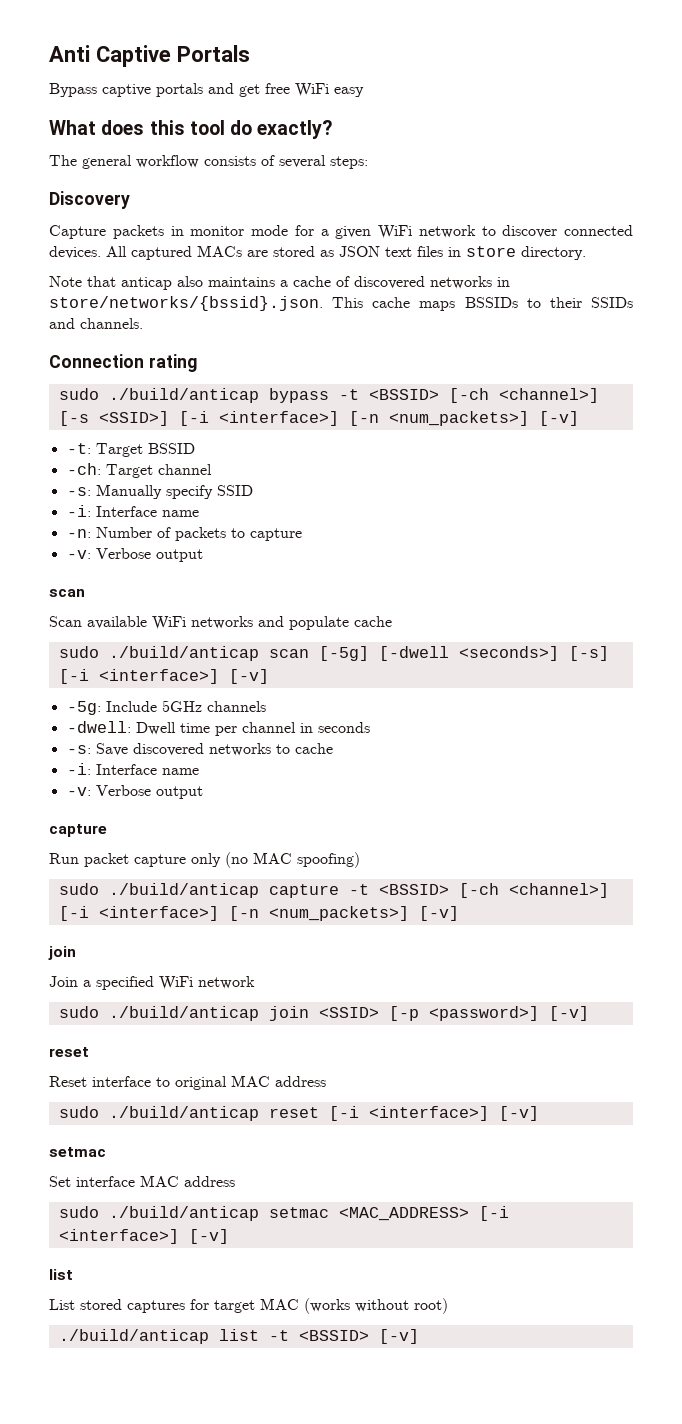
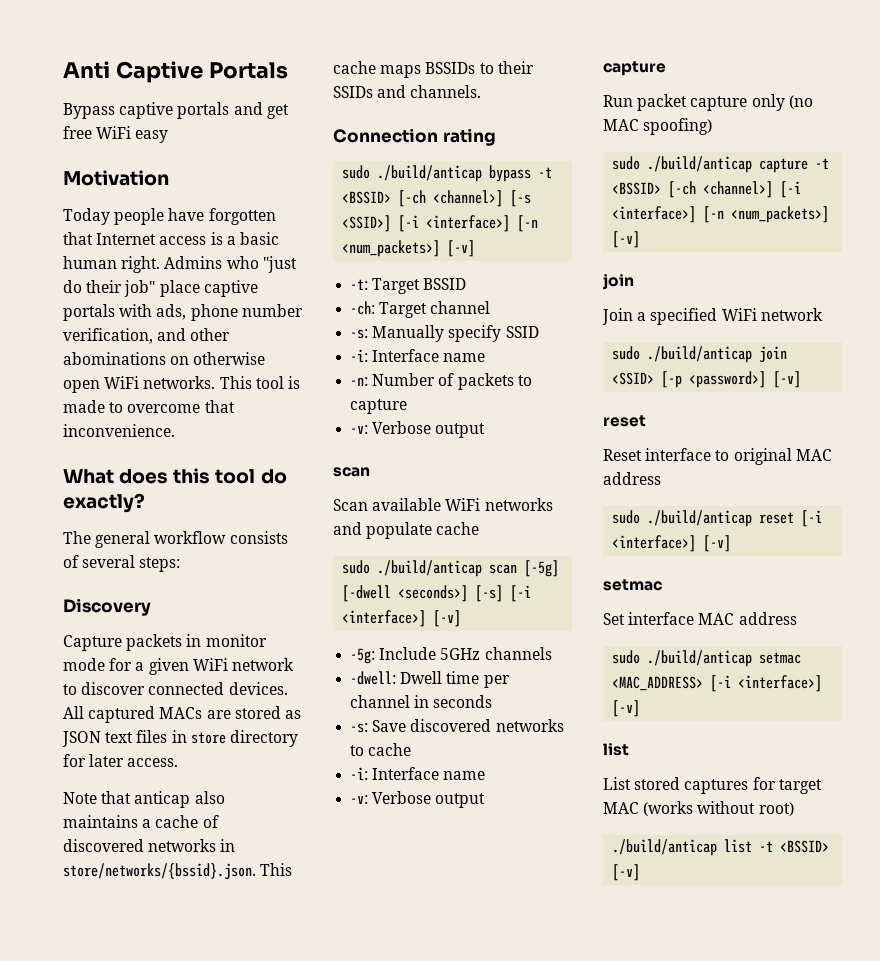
+ Motivation
+ Today people have forgotten that Internet access is a basic human right. Admins who "just do their job" place captive portals with ads, phone number verification, and other abominations on otherwise open WiFi networks. This tool is made to overcome that inconvenience.
- All captured MACs are stored as JSON text files in store directory.
+ All captured MACs are stored as JSON text files in store directory for later access.

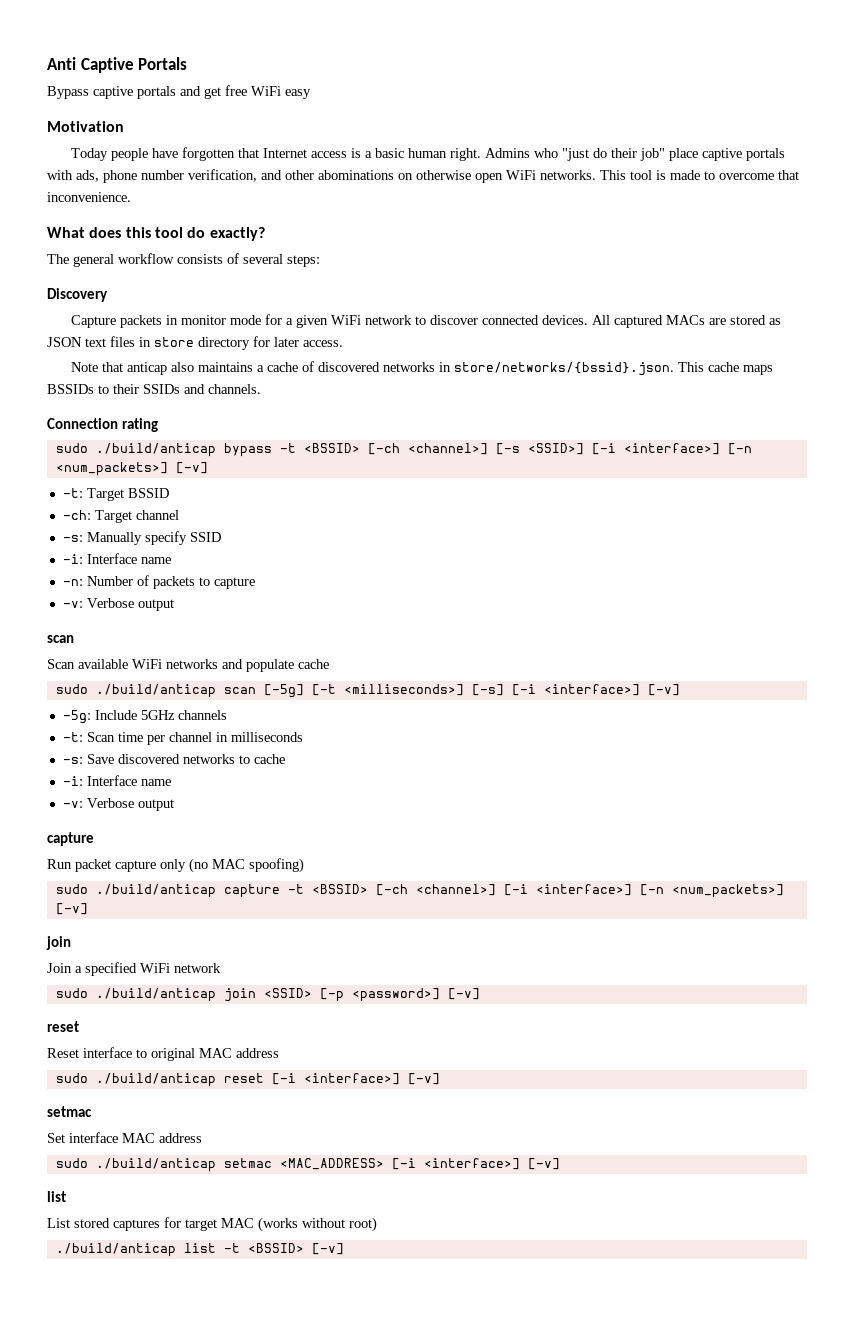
- sudo ./build/anticap scan [-5g] [-dwell <seconds>] [-s] [-i <interface>] [-v]
+ sudo ./build/anticap scan [-5g] [-t <milliseconds>] [-s] [-i <interface>] [-v]
- -dwell: Dwell time per channel in seconds
+ -t: Scan time per channel in milliseconds

